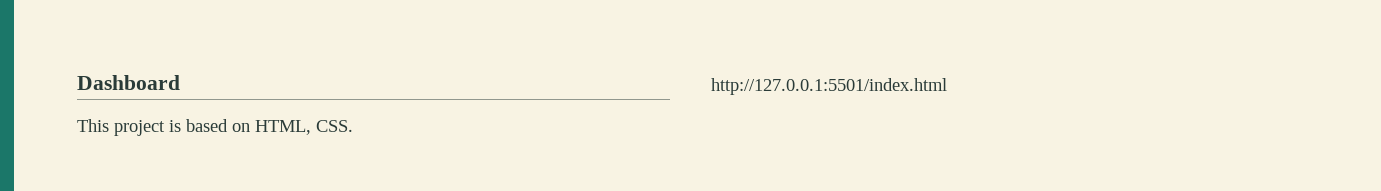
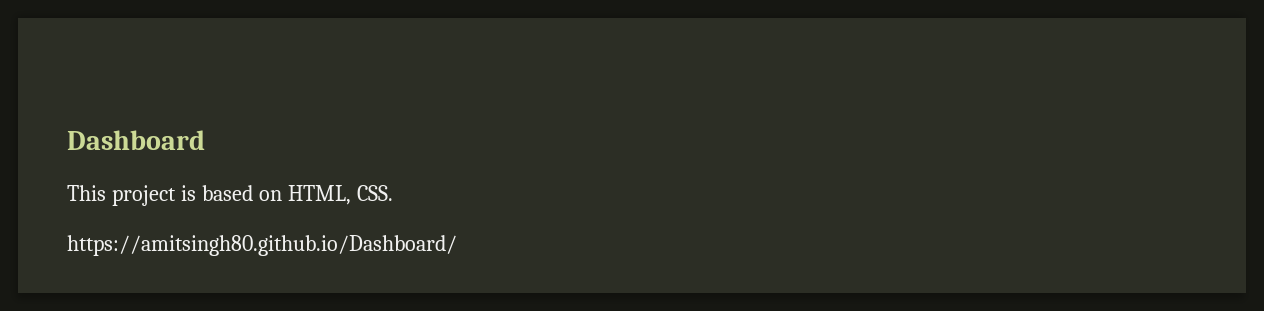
- http://127.0.0.1:5501/index.html
+ https://amitsingh80.github.io/Dashboard/

